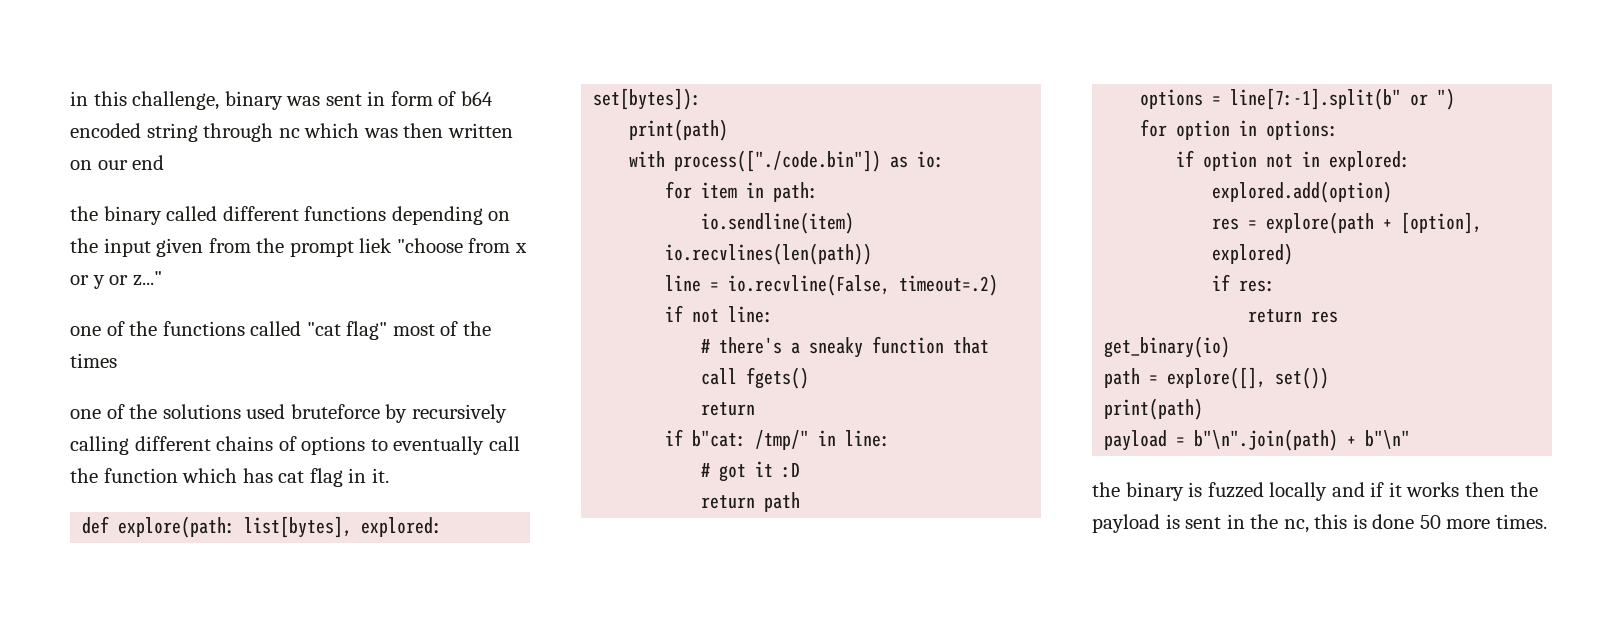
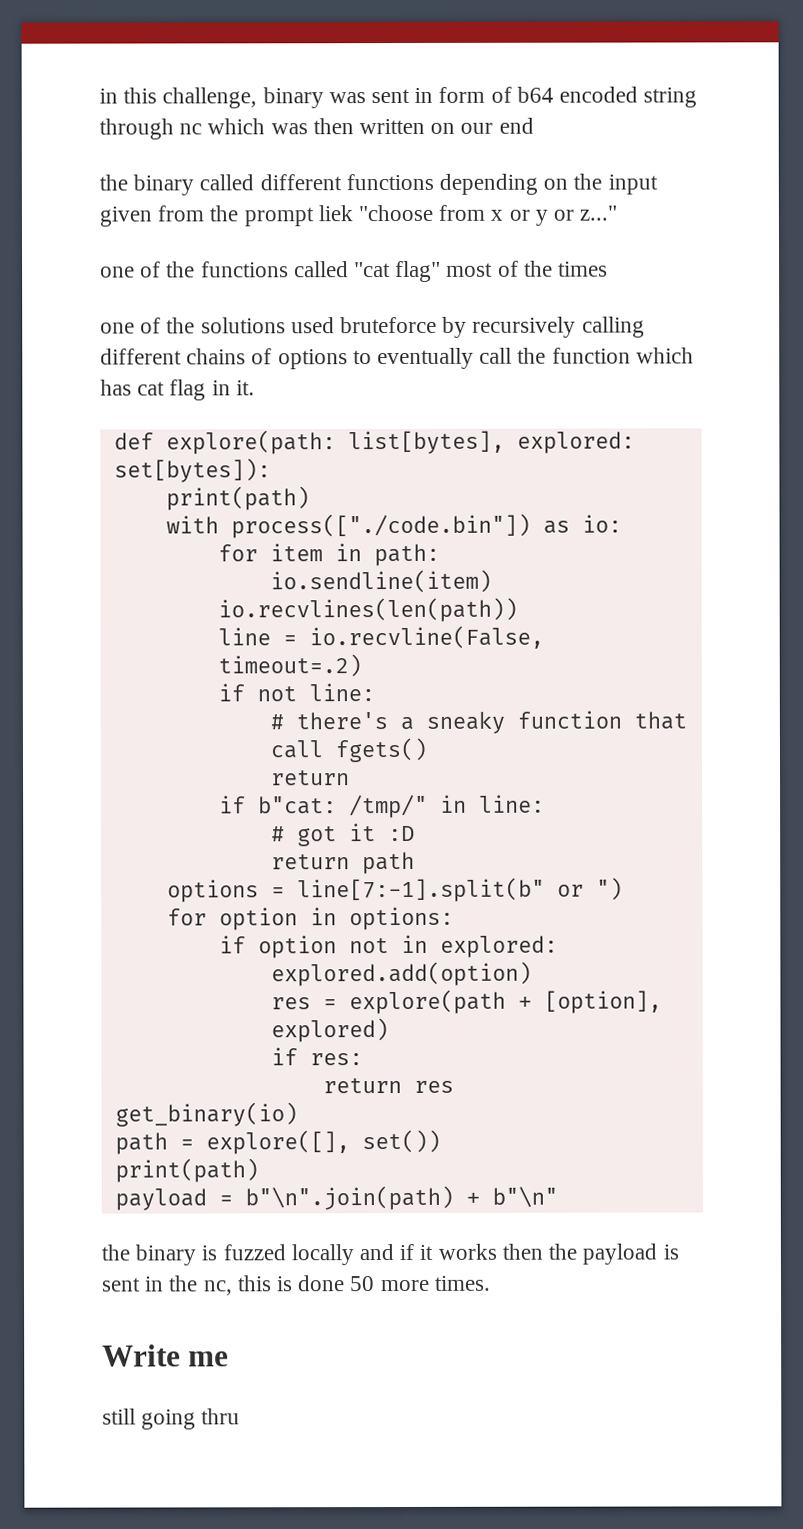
+ Write me
+ still going thru

